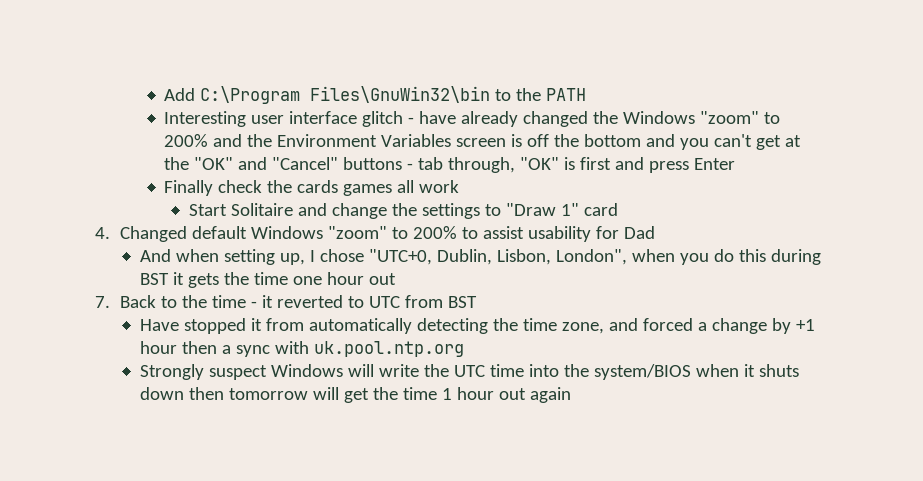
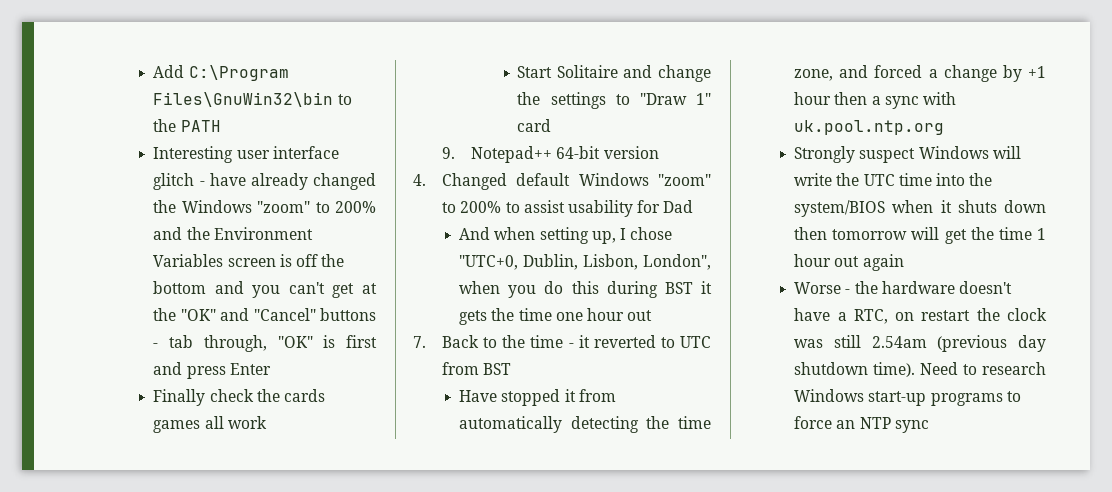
+ 9. Notepad++ 64-bit version
+ Worse - the hardware doesn't have a RTC, on restart the clock was still 2.54am (previous day shutdown time). Need to research Windows start-up programs to force an NTP sync

